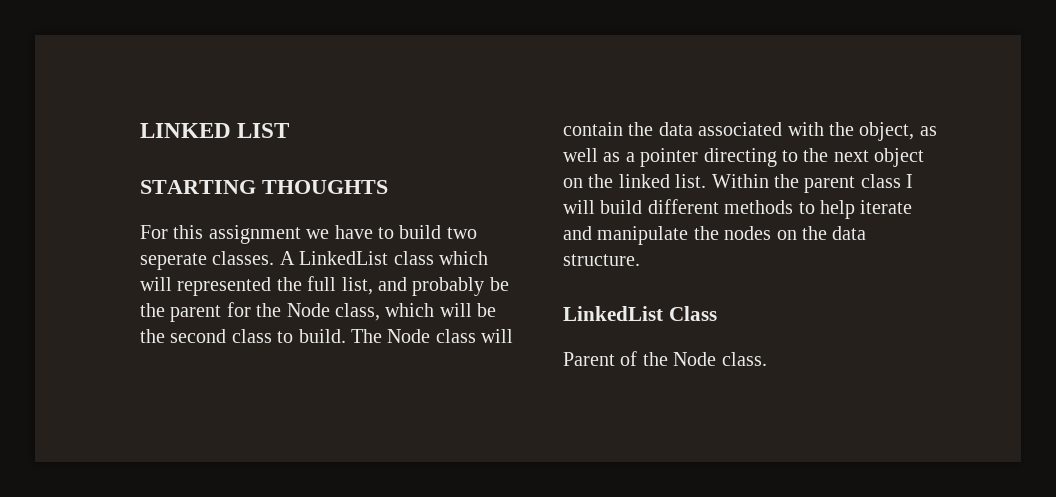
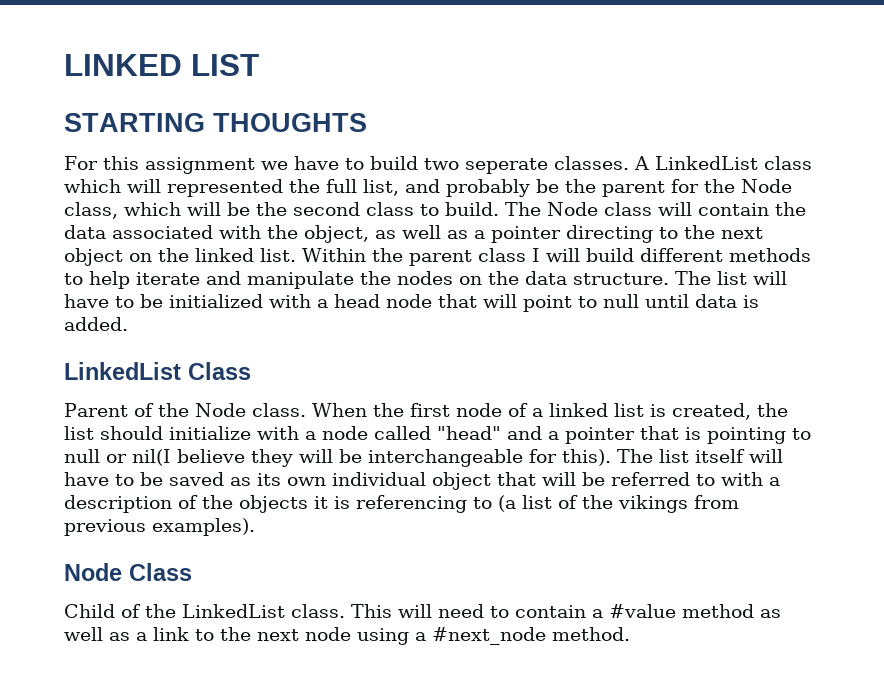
+ The list will have to be initialized with a head node that will point to null until data is added.
+ When the first node of a linked list is created, the list should initialize with a node called "head" and a pointer that is pointing to null or nil(I believe they will be interchangeable for this). The list itself will have to be saved as its own individual object that will be referred to with a description of the objects it is referencing to (a list of the vikings from previous examples).
+ Node Class
+ Child of the LinkedList class. This will need to contain a #value method as well as a link to the next node using a #next_node method.

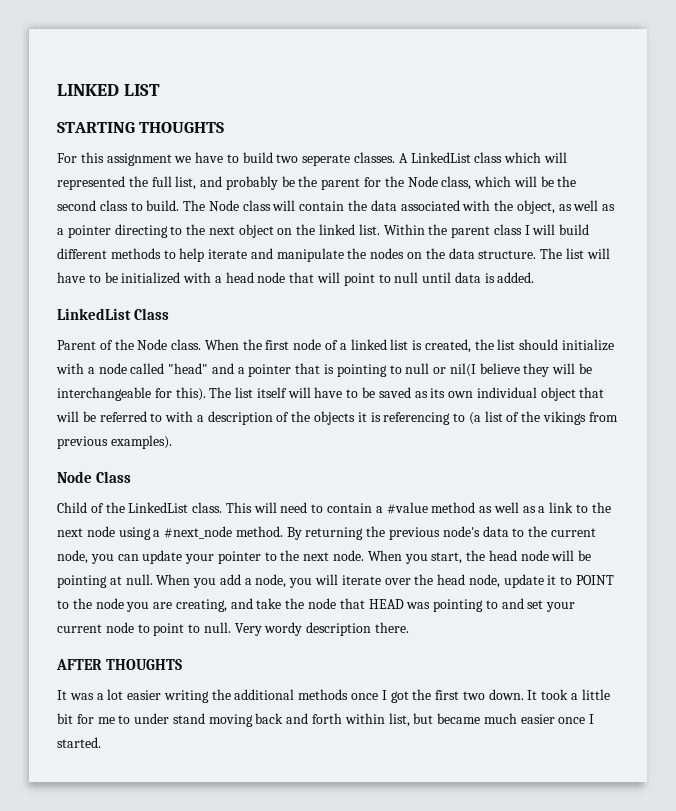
+ By returning the previous node's data to the current node, you can update your pointer to the next node. When you start, the head node will be pointing at null. When you add a node, you will iterate over the head node, update it to POINT to the node you are creating, and take the node that HEAD was pointing to and set your current node to point to null. Very wordy description there.
+ AFTER THOUGHTS
+ It was a lot easier writing the additional methods once I got the first two down. It took a little bit for me to under stand moving back and forth within list, but became much easier once I started.

